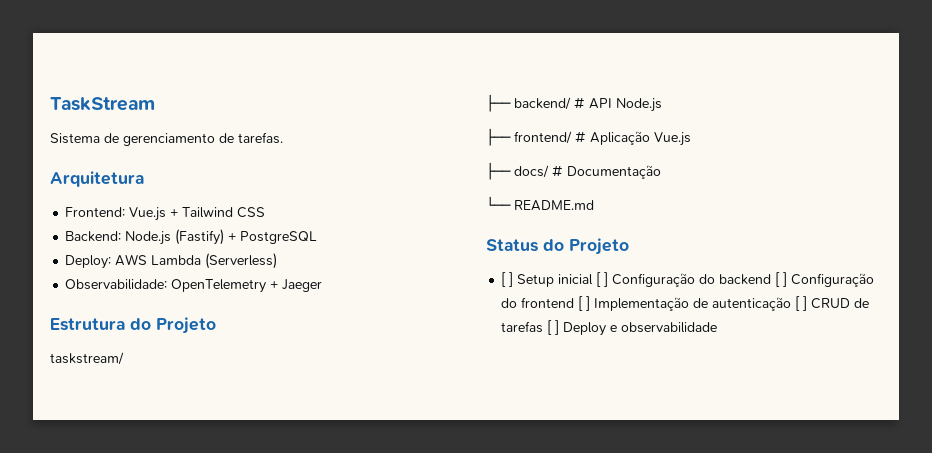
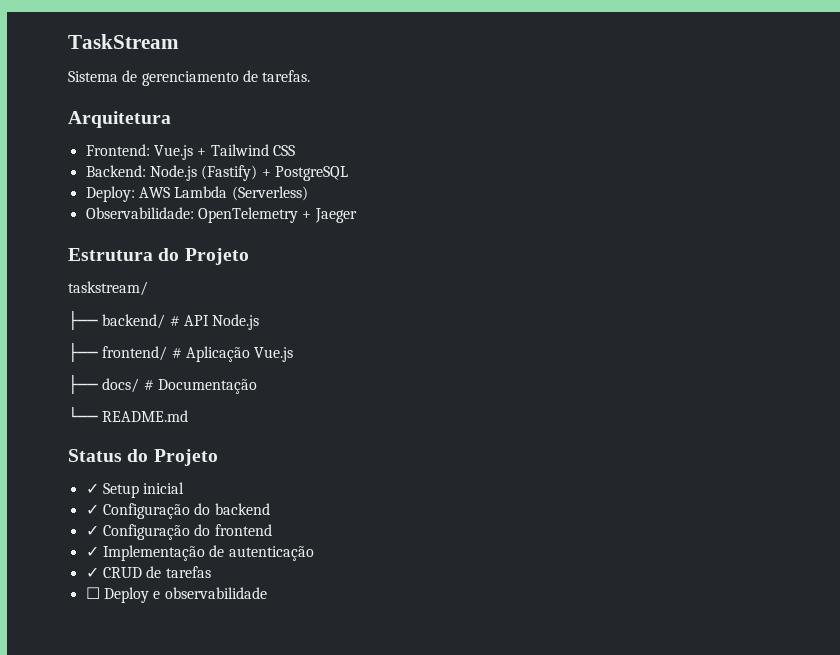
- [ ] Setup inicial [ ] Configuração do backend [ ] Configuração do frontend [ ] Implementação de autenticação [ ] CRUD de tarefas [ ] Deploy e observabilidade
+ ✓ Setup inicial
+ ✓ Configuração do backend
+ ✓ Configuração do frontend
+ ✓ Implementação de autenticação
+ ✓ CRUD de tarefas
+ ☐ Deploy e observabilidade

